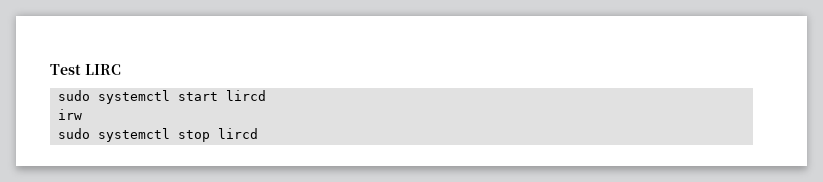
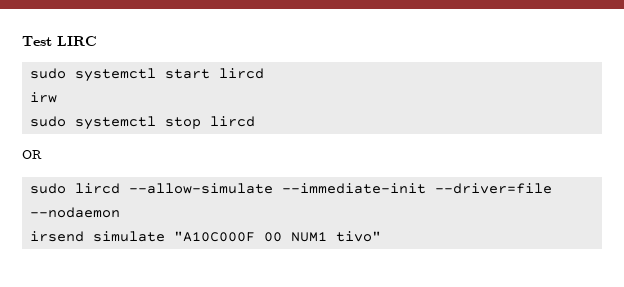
+ OR
+ sudo lircd --allow-simulate --immediate-init --driver=file --nodaemon
+ irsend simulate "A10C000F 00 NUM1 tivo"

